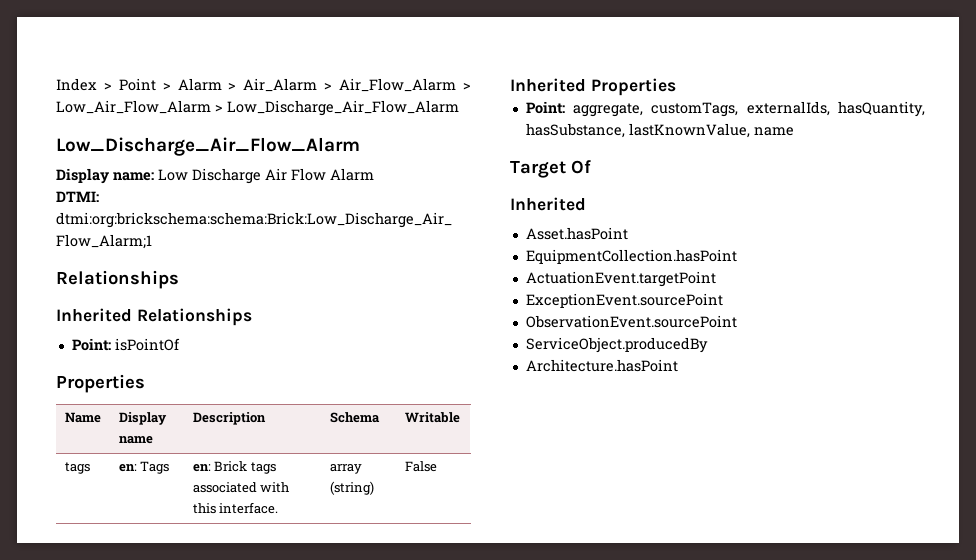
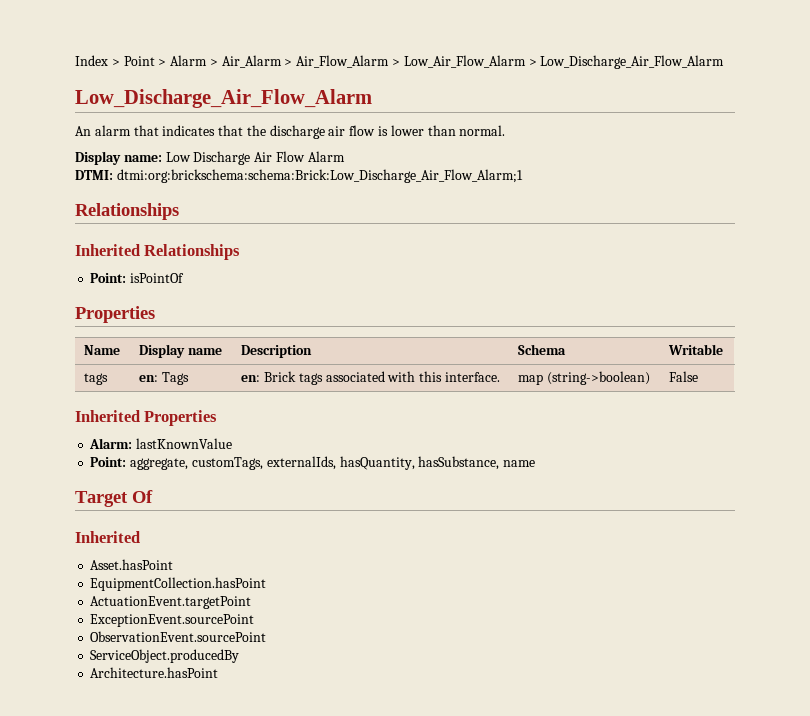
+ An alarm that indicates that the discharge air flow is lower than normal.
- tags | en: Tags | en: Brick tags associated with this interface. | array (string) | False
+ tags | en: Tags | en: Brick tags associated with this interface. | map (string->boolean) | False
+ Alarm: lastKnownValue
- Point: aggregate, customTags, externalIds, hasQuantity, hasSubstance, lastKnownValue, name
+ Point: aggregate, customTags, externalIds, hasQuantity, hasSubstance, name

